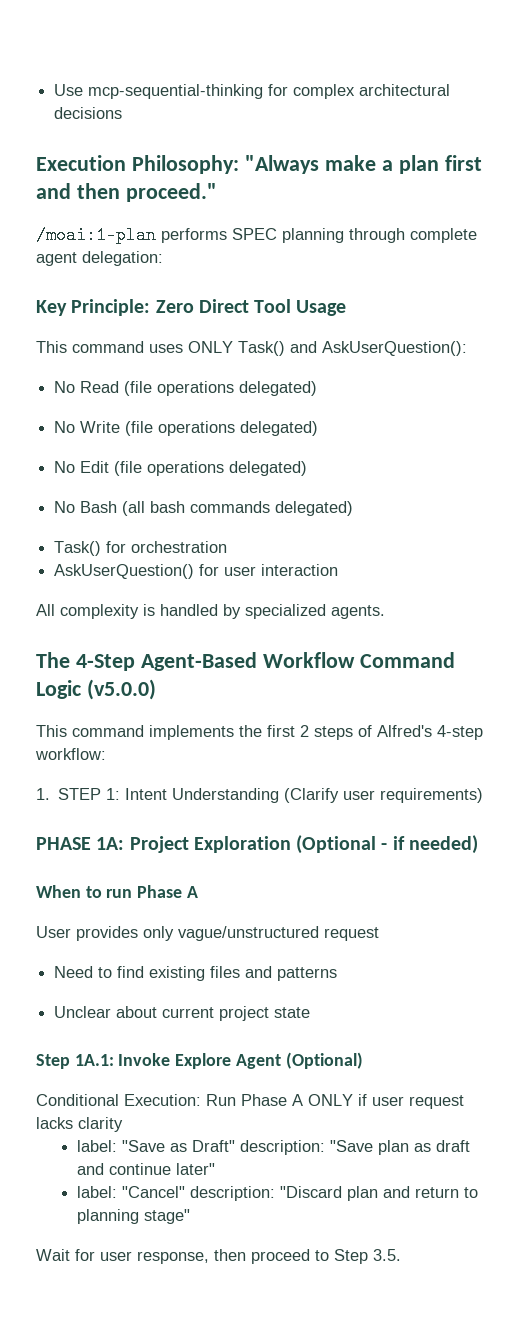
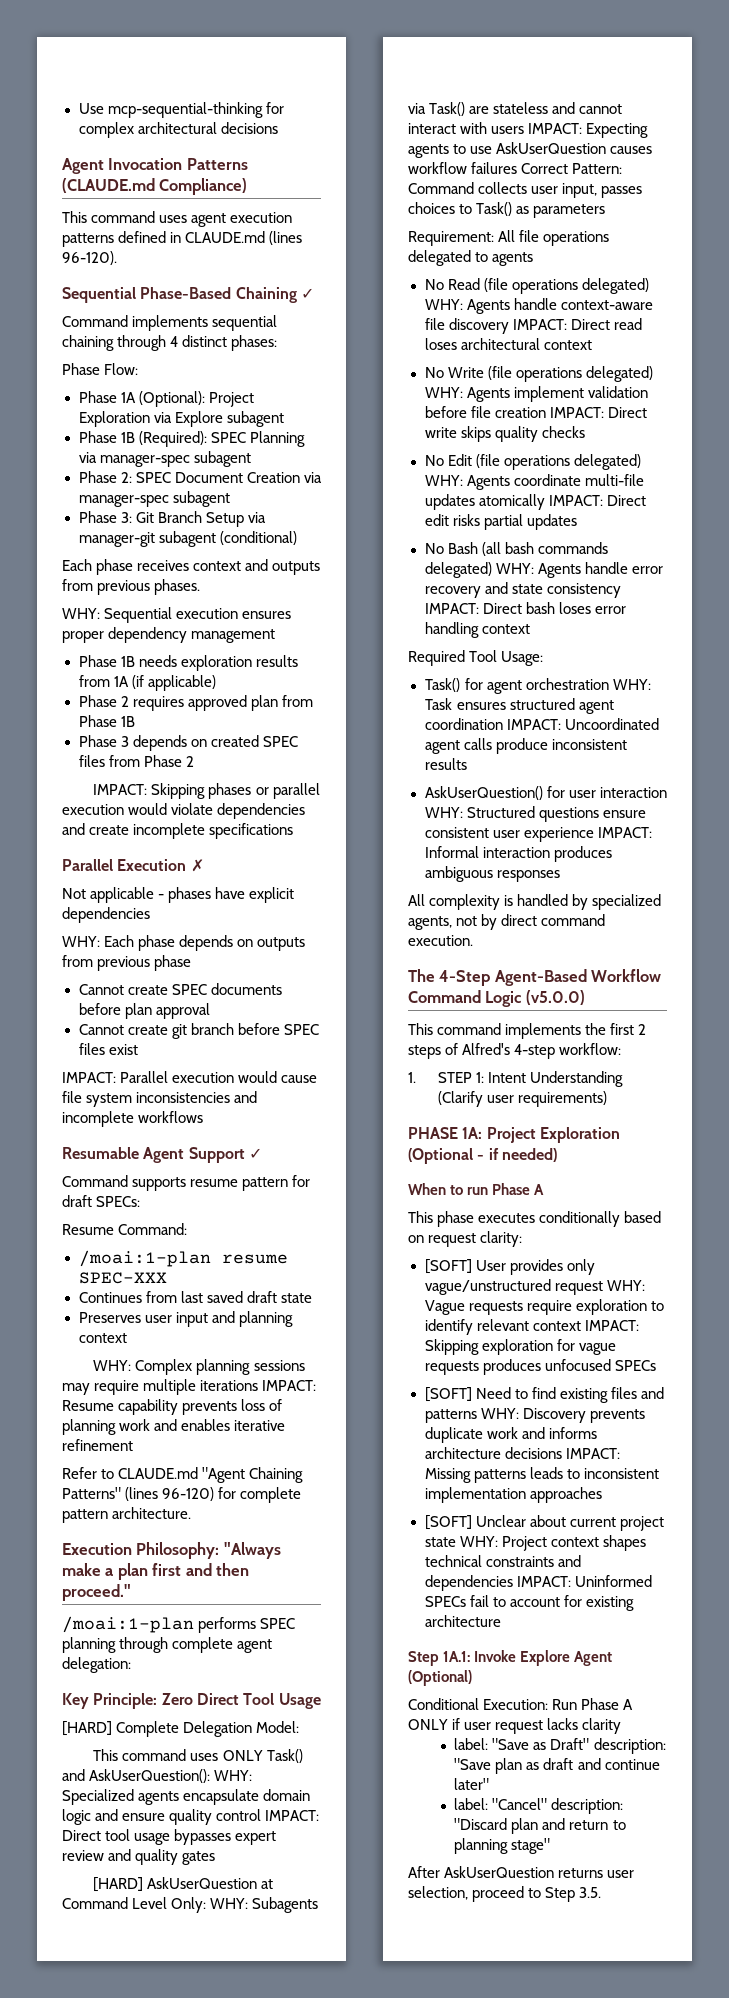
+ Agent Invocation Patterns (CLAUDE.md Compliance)
+ This command uses agent execution patterns defined in CLAUDE.md (lines 96-120).
+ Sequential Phase-Based Chaining ✓
+ Command implements sequential chaining through 4 distinct phases:
+ Phase Flow:
+ Phase 1A (Optional): Project Exploration via Explore subagent
+ Phase 1B (Required): SPEC Planning via manager-spec subagent
+ Phase 2: SPEC Document Creation via manager-spec subagent
+ Phase 3: Git Branch Setup via manager-git subagent (conditional)
+ Each phase receives context and outputs from previous phases.
+ WHY: Sequential execution ensures proper dependency management
+ Phase 1B needs exploration results from 1A (if applicable)
+ Phase 2 requires approved plan from Phase 1B
+ Phase 3 depends on created SPEC files from Phase 2
+ IMPACT: Skipping phases or parallel execution would violate dependencies and create incomplete specifications
+ Parallel Execution ✗
+ Not applicable - phases have explicit dependencies
+ WHY: Each phase depends on outputs from previous phase
+ Cannot create SPEC documents before plan approval
+ Cannot create git branch before SPEC files exist
+ IMPACT: Parallel execution would cause file system inconsistencies and incomplete workflows
+ Resumable Agent Support ✓
+ Command supports resume pattern for draft SPECs:
+ Resume Command:
+ /moai:1-plan resume SPEC-XXX
+ Continues from last saved draft state
+ Preserves user input and planning context
+ WHY: Complex planning sessions may require multiple iterations IMPACT: Resume capability prevents loss of planning work and enables iterative refinement
+ Refer to CLAUDE.md "Agent Chaining Patterns" (lines 96-120) for complete pattern architecture.
+ [HARD] Complete Delegation Model:
- This command uses ONLY Task() and AskUserQuestion():
+ This command uses ONLY Task() and AskUserQuestion(): WHY: Specialized agents encapsulate domain logic and ensure quality control IMPACT: Direct tool usage bypasses expert review and quality gates
+ [HARD] AskUserQuestion at Command Level Only: WHY: Subagents via Task() are stateless and cannot interact with users IMPACT: Expecting agents to use AskUserQuestion causes workflow failures Correct Pattern: Command collects user input, passes choices to Task() as parameters
+ Requirement: All file operations delegated to agents
- No Read (file operations delegated)
+ No Read (file operations delegated) WHY: Agents handle context-aware file discovery IMPACT: Direct read loses architectural context
- No Write (file operations delegated)
+ No Write (file operations delegated) WHY: Agents implement validation before file creation IMPACT: Direct write skips quality checks
- No Edit (file operations delegated)
+ No Edit (file operations delegated) WHY: Agents coordinate multi-file updates atomically IMPACT: Direct edit risks partial updates
- No Bash (all bash commands delegated)
+ No Bash (all bash commands delegated) WHY: Agents handle error recovery and state consistency IMPACT: Direct bash loses error handling context
+ Required Tool Usage:
- Task() for orchestration
- AskUserQuestion() for user interaction
+ Task() for agent orchestration WHY: Task ensures structured agent coordination IMPACT: Uncoordinated agent calls produce inconsistent results
+ AskUserQuestion() for user interaction WHY: Structured questions ensure consistent user experience IMPACT: Informal interaction produces ambiguous responses
- All complexity is handled by specialized agents.
+ All complexity is handled by specialized agents, not by direct command execution.
- User provides only vague/unstructured request
- Need to find existing files and patterns
- Unclear about current project state
+ This phase executes conditionally based on request clarity:
+ [SOFT] User provides only vague/unstructured request WHY: Vague requests require exploration to identify relevant context IMPACT: Skipping exploration for vague requests produces unfocused SPECs
+ [SOFT] Need to find existing files and patterns WHY: Discovery prevents duplicate work and informs architecture decisions IMPACT: Missing patterns leads to inconsistent implementation approaches
+ [SOFT] Unclear about current project state WHY: Project context shapes technical constraints and dependencies IMPACT: Uninformed SPECs fail to account for existing architecture
- Wait for user response, then proceed to Step 3.5.
+ After AskUserQuestion returns user selection, proceed to Step 3.5.

